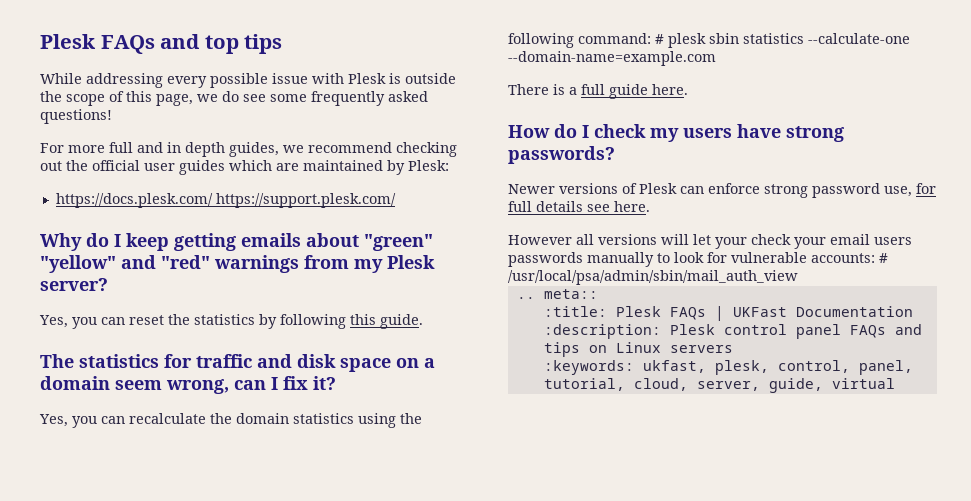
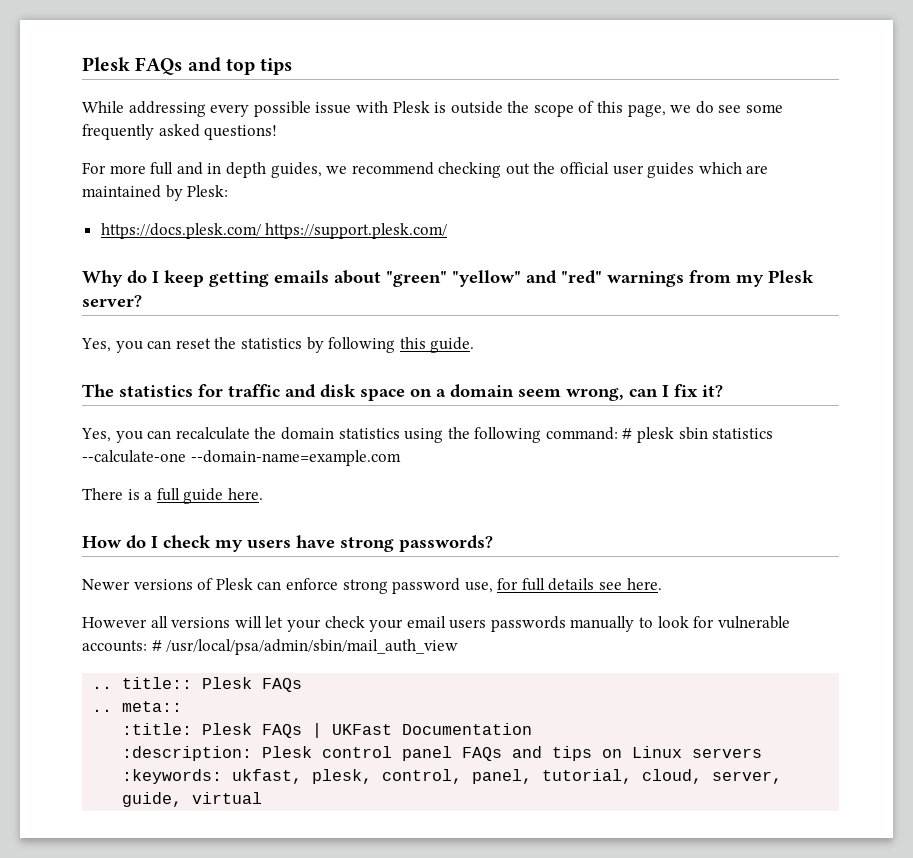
+ .. title:: Plesk FAQs

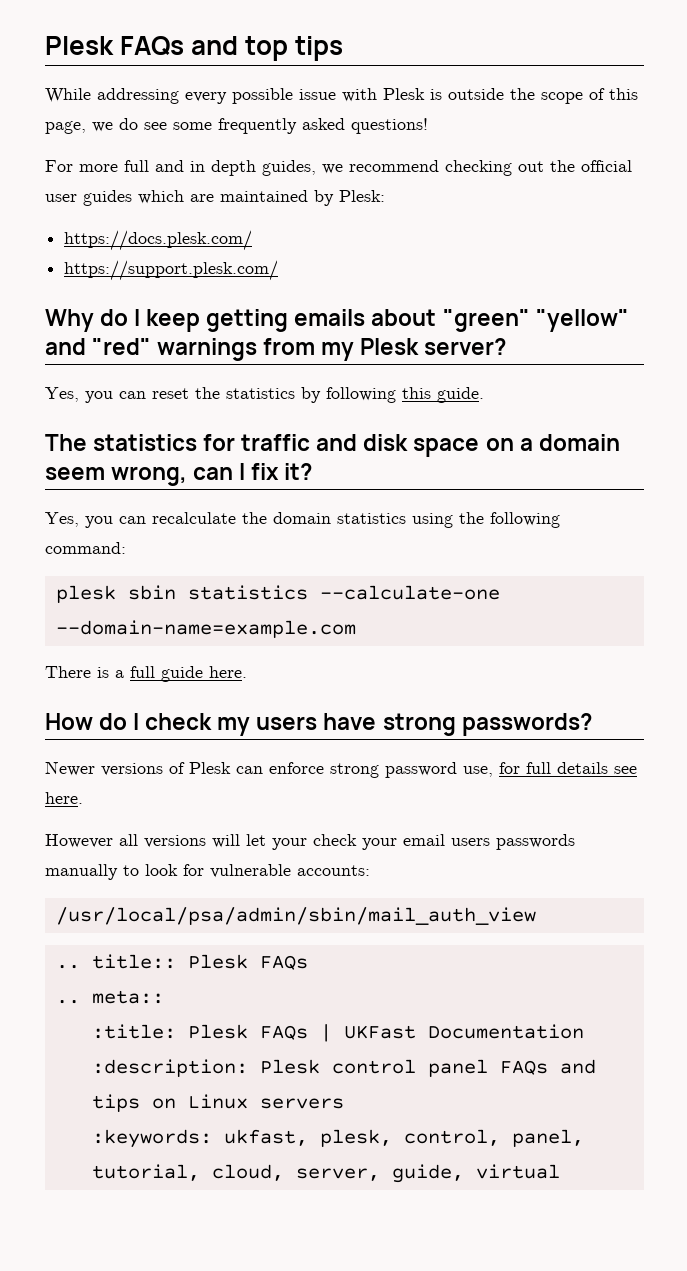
- https://docs.plesk.com/ https://support.plesk.com/
+ https://docs.plesk.com/
+ https://support.plesk.com/
- Yes, you can recalculate the domain statistics using the following command: # plesk sbin statistics --calculate-one --domain-name=example.com
+ Yes, you can recalculate the domain statistics using the following command:
+ plesk sbin statistics --calculate-one --domain-name=example.com
- However all versions will let your check your email users passwords manually to look for vulnerable accounts: # /usr/local/psa/admin/sbin/mail_auth_view
+ However all versions will let your check your email users passwords manually to look for vulnerable accounts:
+ /usr/local/psa/admin/sbin/mail_auth_view

